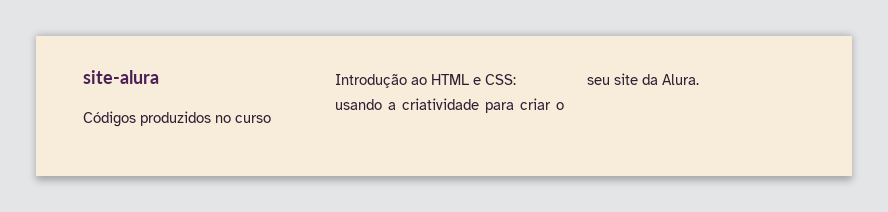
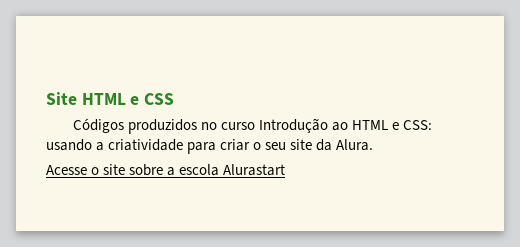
- site-alura
+ Site HTML e CSS
+ Acesse o site sobre a escola Alurastart

